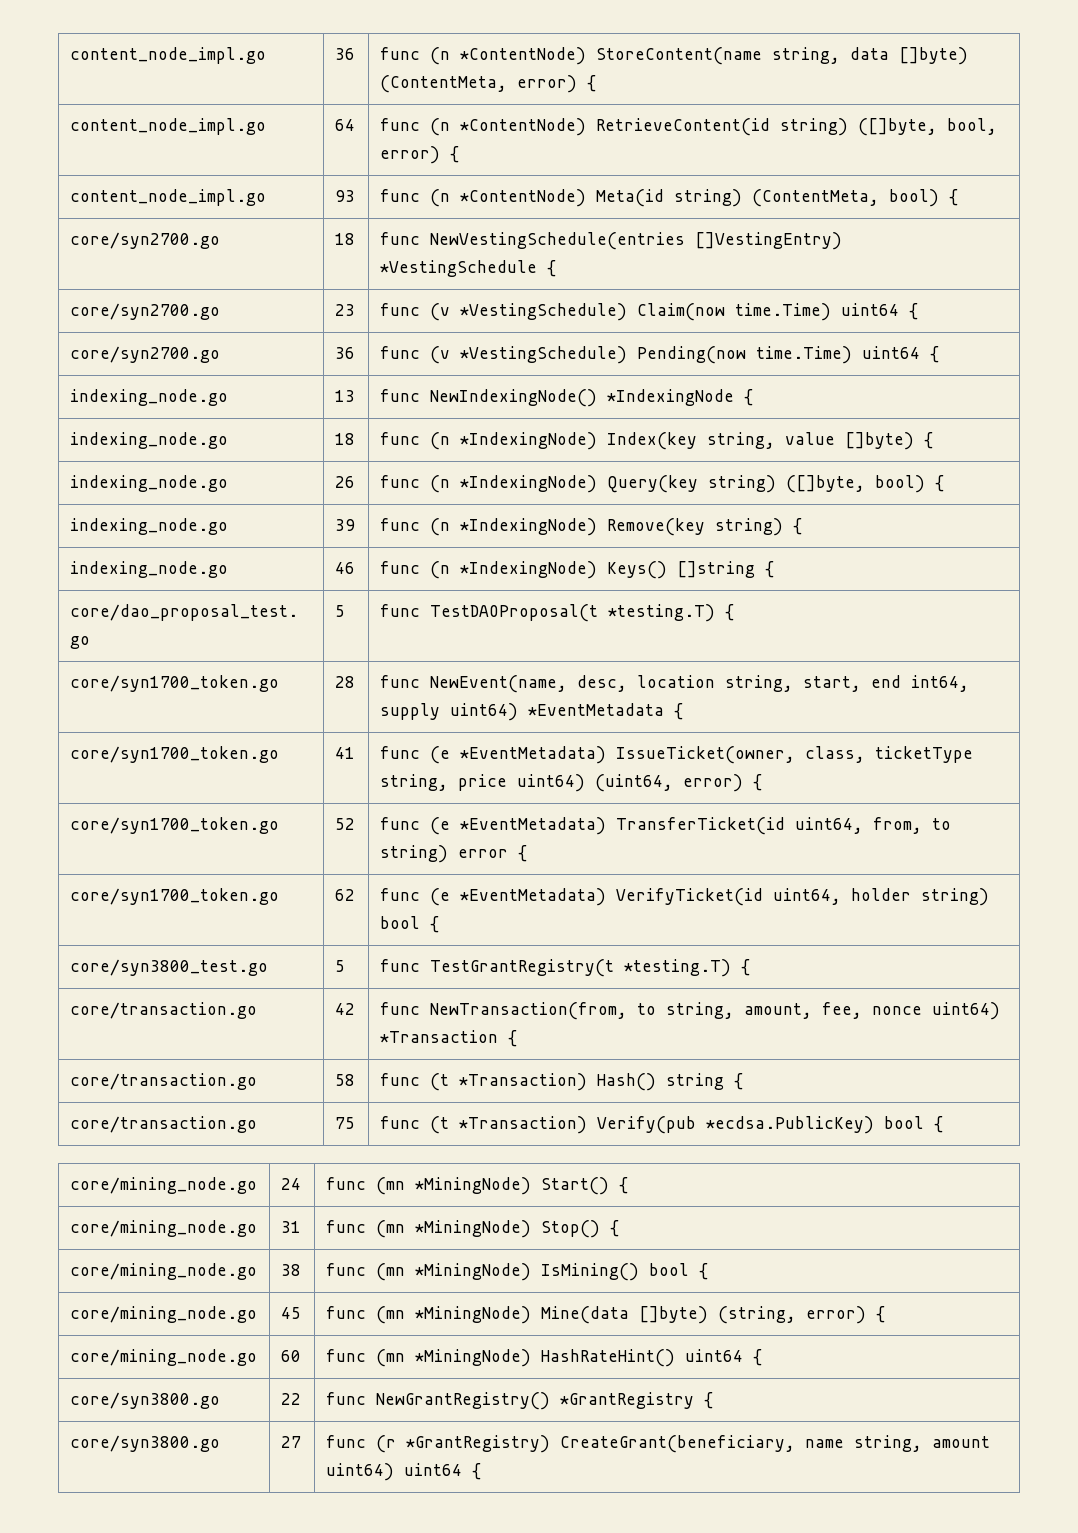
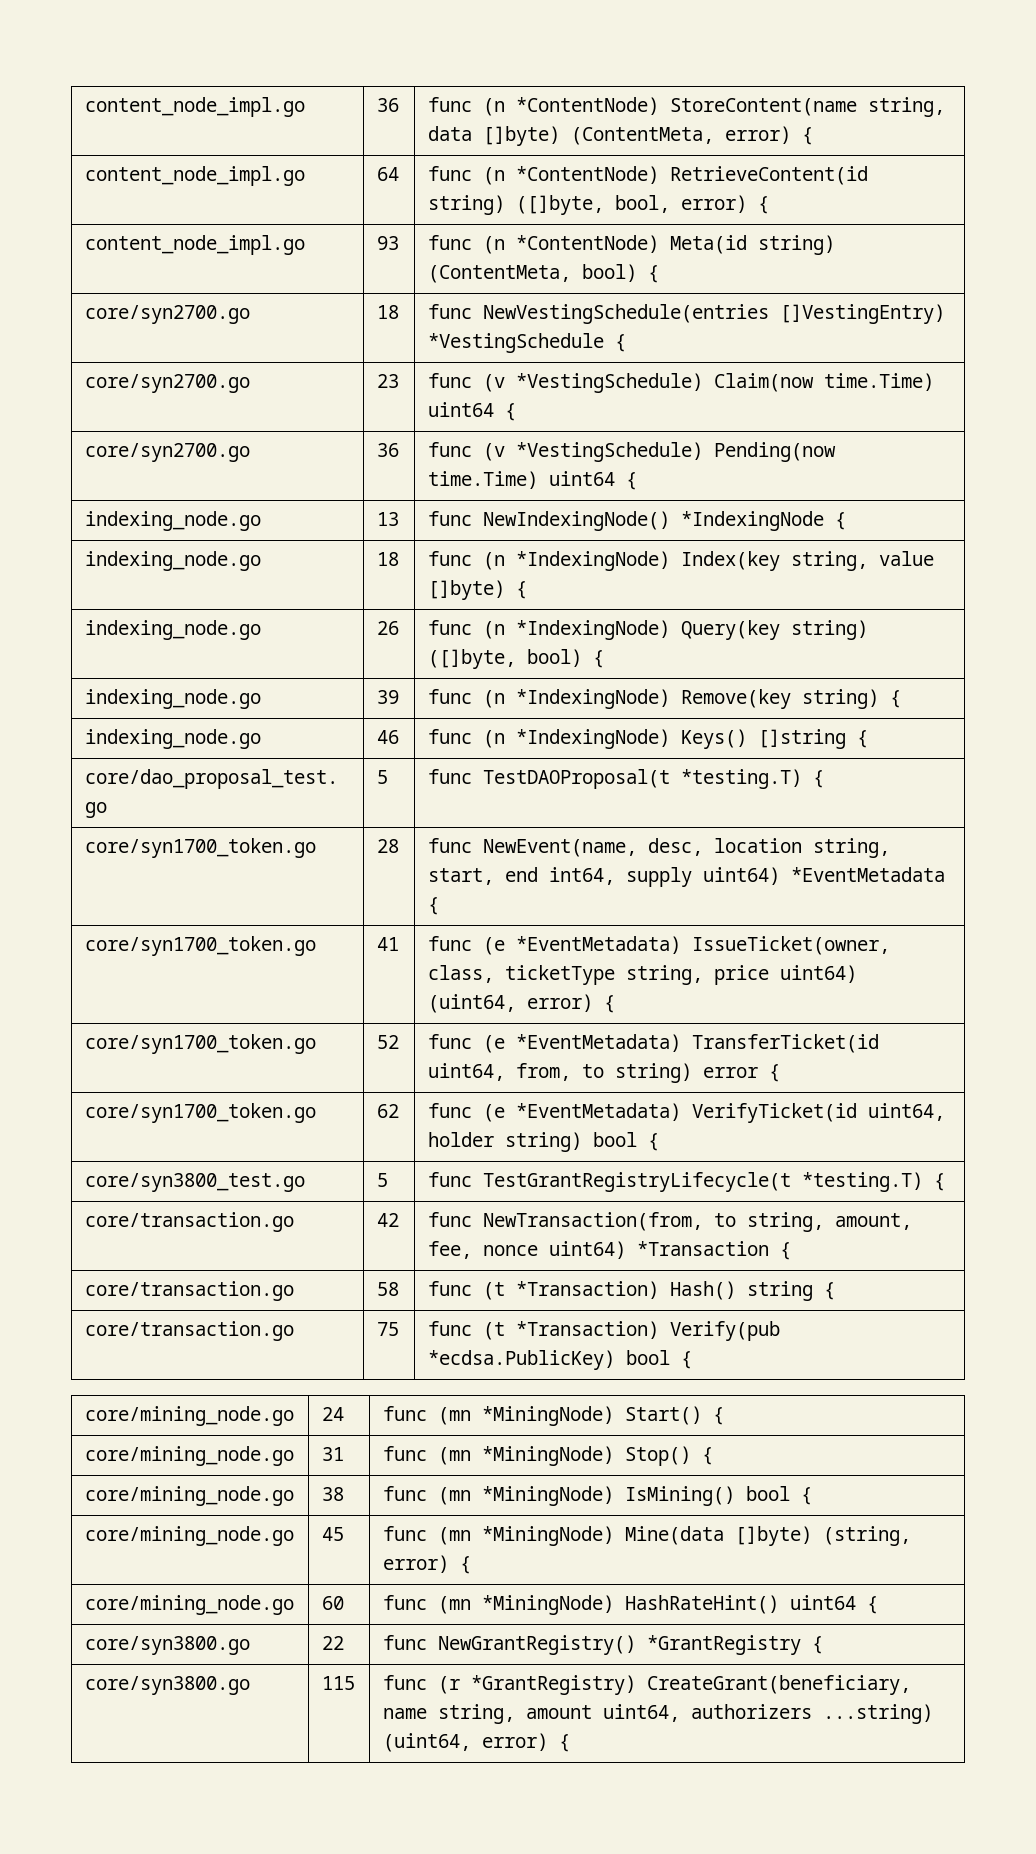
- core/syn3800_test.go | 5 | func TestGrantRegistry(t *testing.T) {
+ core/syn3800_test.go | 5 | func TestGrantRegistryLifecycle(t *testing.T) {
- core/syn3800.go | 27 | func (r *GrantRegistry) CreateGrant(beneficiary, name string, amount uint64) uint64 {
+ core/syn3800.go | 115 | func (r *GrantRegistry) CreateGrant(beneficiary, name string, amount uint64, authorizers ...string) (uint64, error) {

